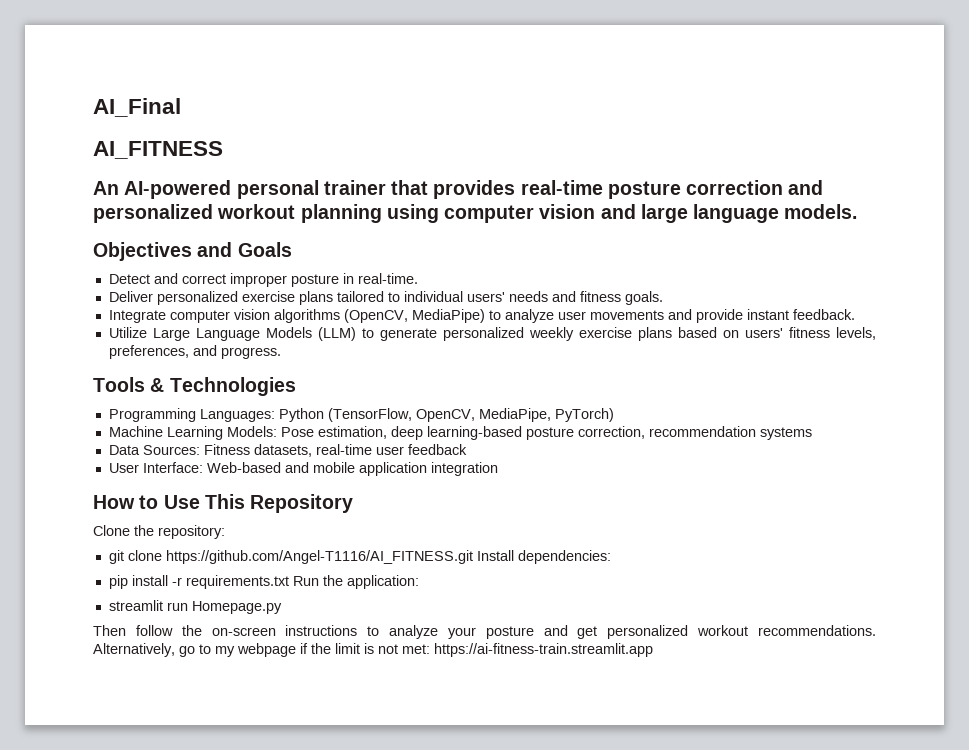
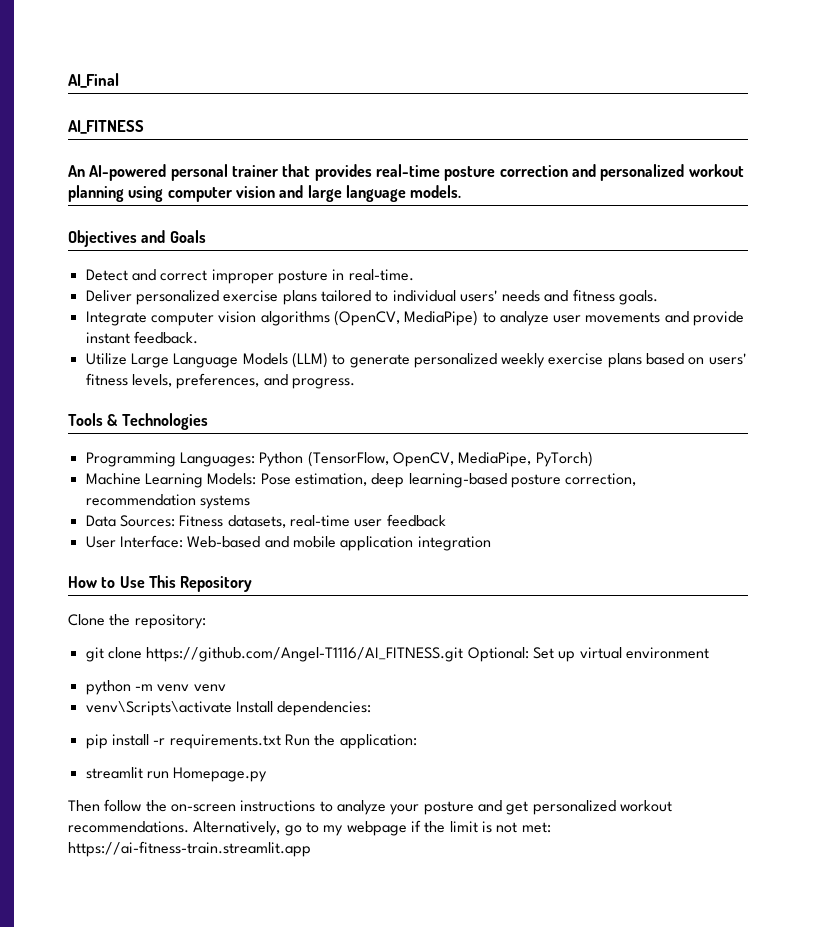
- git clone https://github.com/Angel-T1116/AI_FITNESS.git Install dependencies:
+ git clone https://github.com/Angel-T1116/AI_FITNESS.git Optional: Set up virtual environment
+ python -m venv venv
+ venv\Scripts\activate Install dependencies:

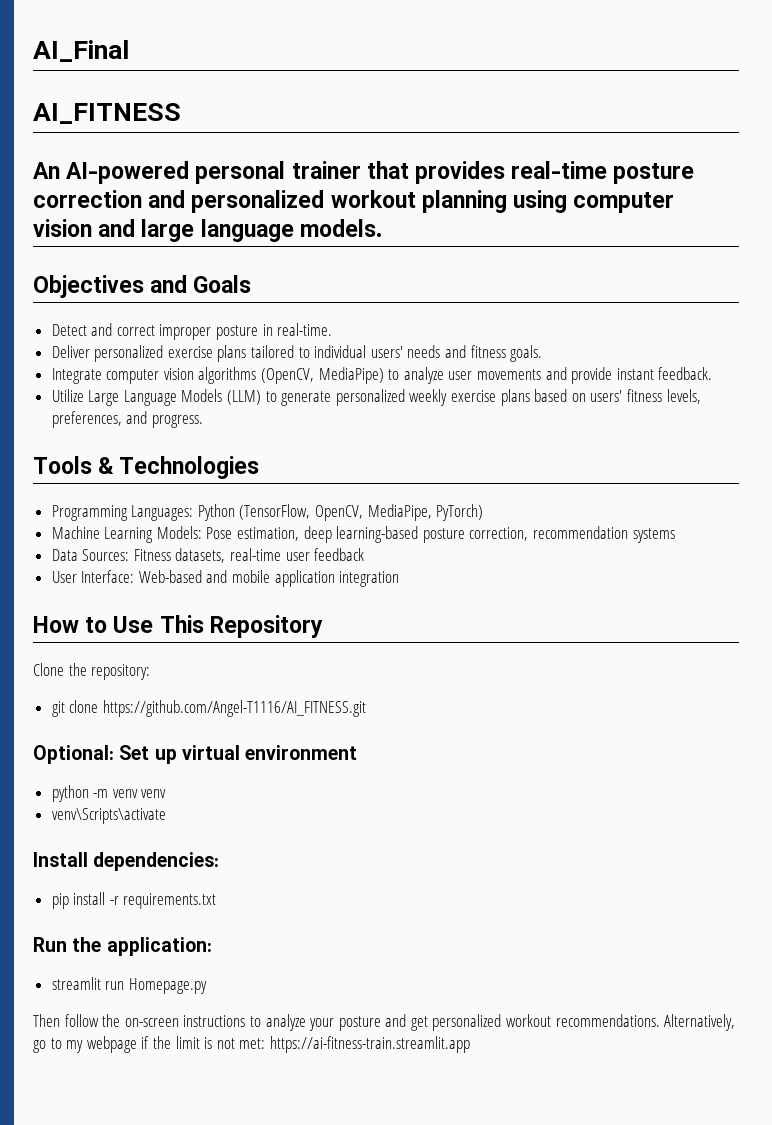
- git clone https://github.com/Angel-T1116/AI_FITNESS.git Optional: Set up virtual environment
+ git clone https://github.com/Angel-T1116/AI_FITNESS.git
+ Optional: Set up virtual environment
- venv\Scripts\activate Install dependencies:
+ venv\Scripts\activate
+ Install dependencies:
- pip install -r requirements.txt Run the application:
+ pip install -r requirements.txt
+ Run the application:

